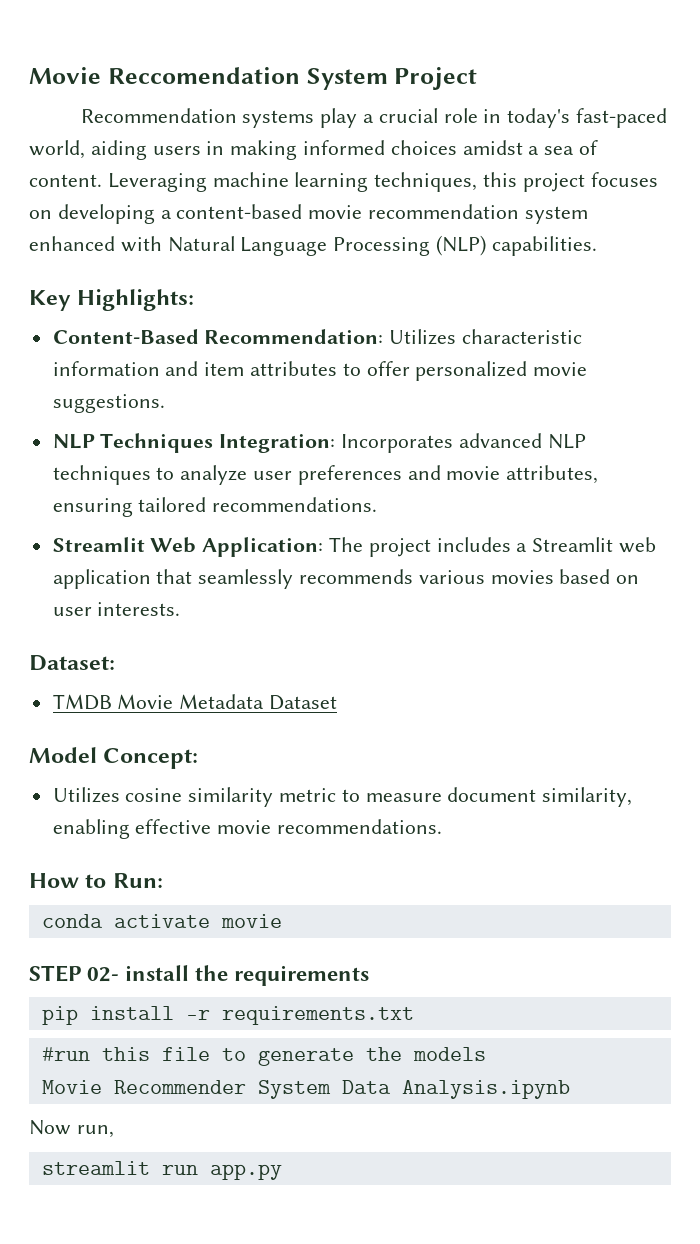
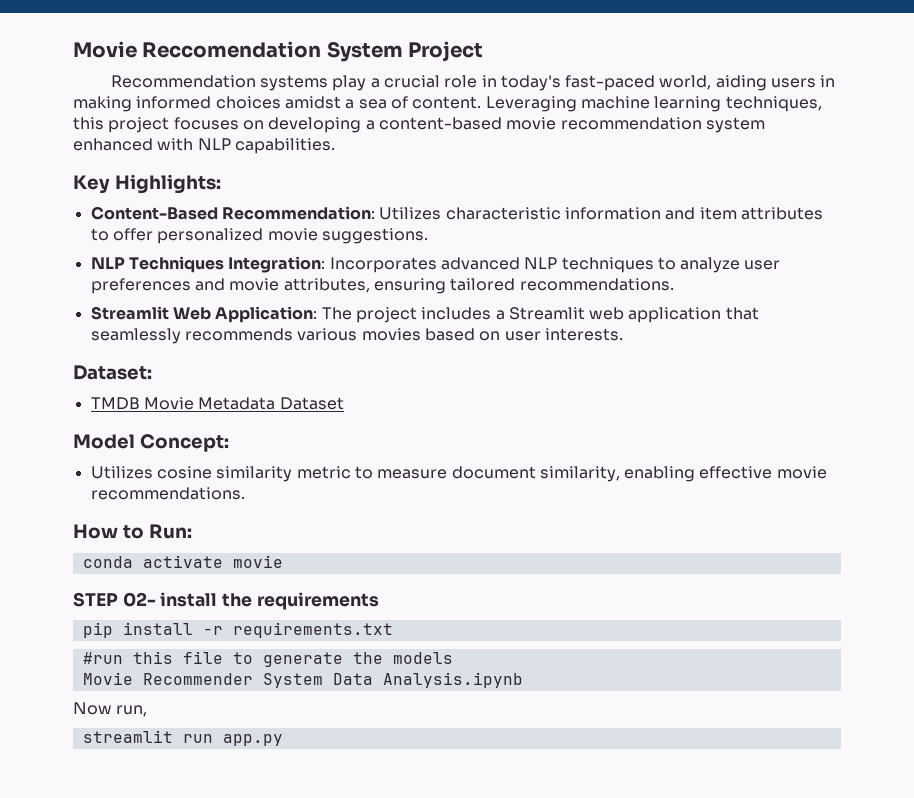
- Leveraging machine learning techniques, this project focuses on developing a content-based movie recommendation system enhanced with Natural Language Processing (NLP) capabilities.
+ Leveraging machine learning techniques, this project focuses on developing a content-based movie recommendation system enhanced with NLP capabilities.

